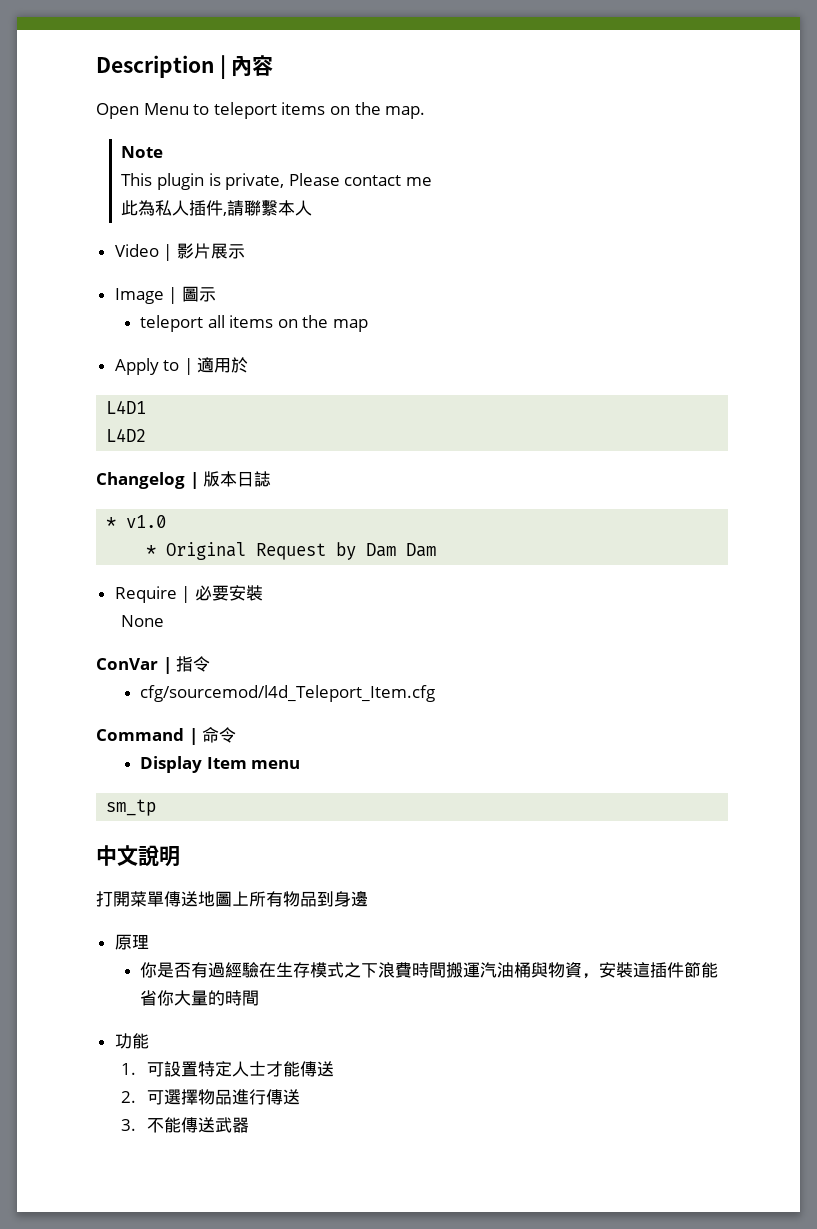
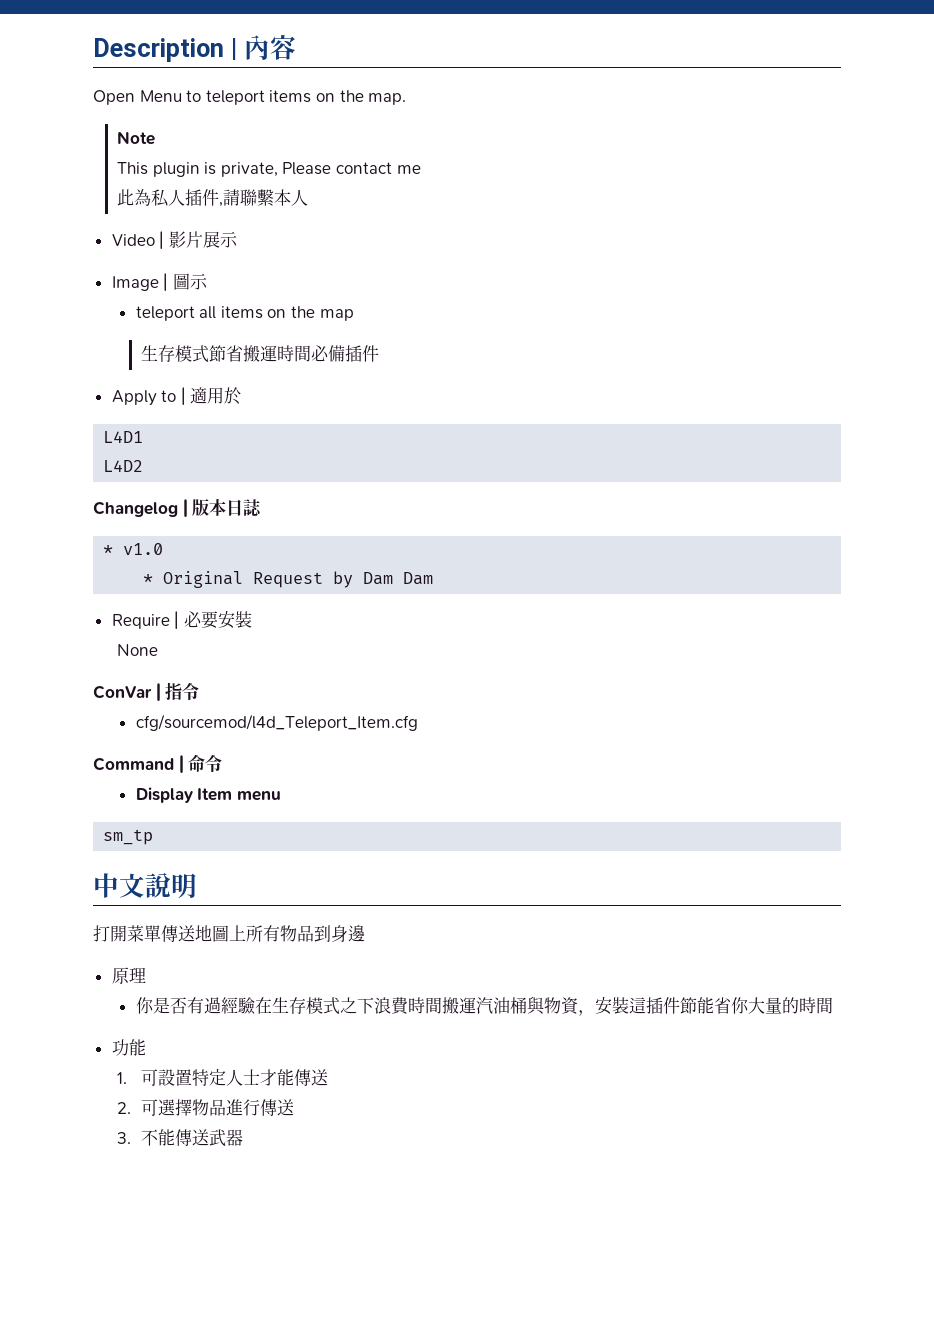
+ 生存模式節省搬運時間必備插件

